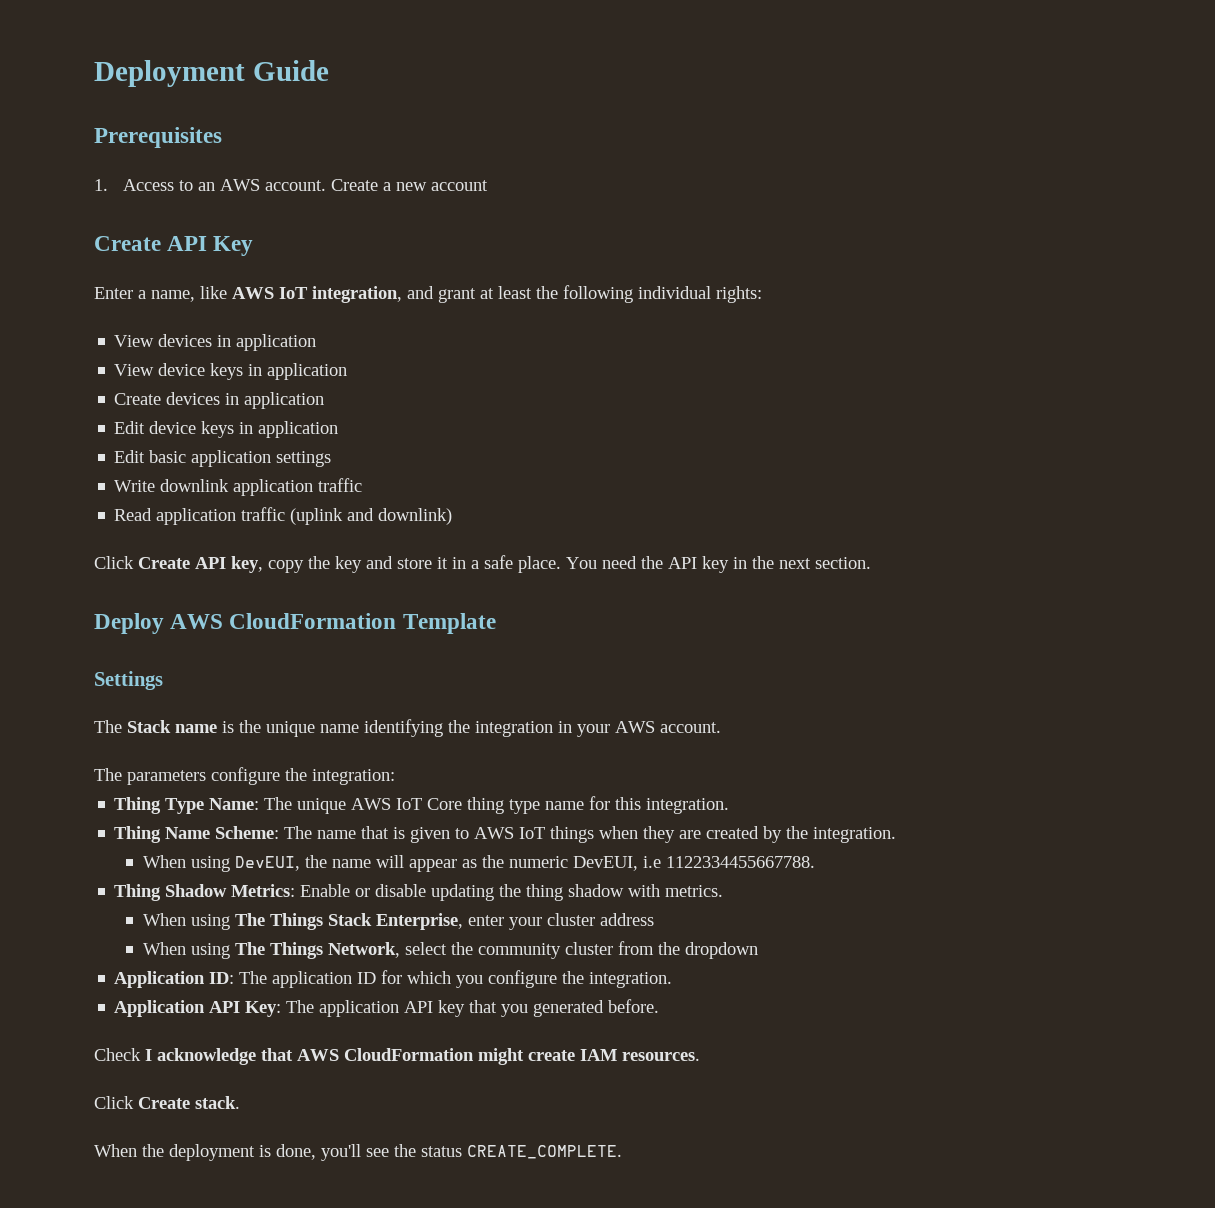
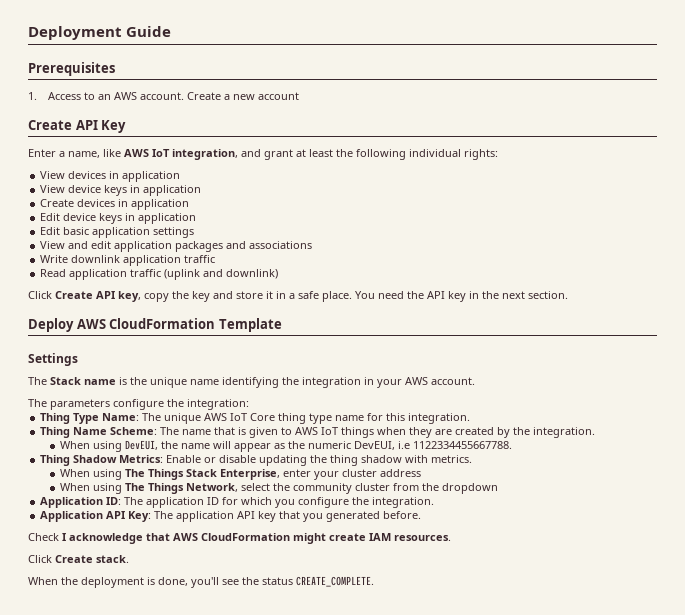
+ View and edit application packages and associations

